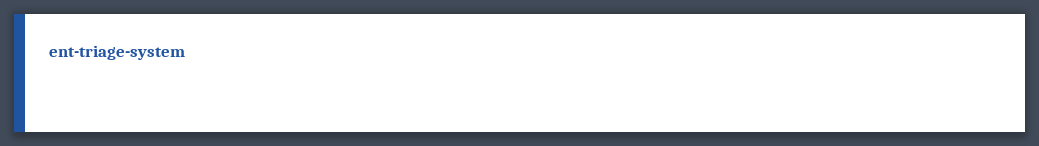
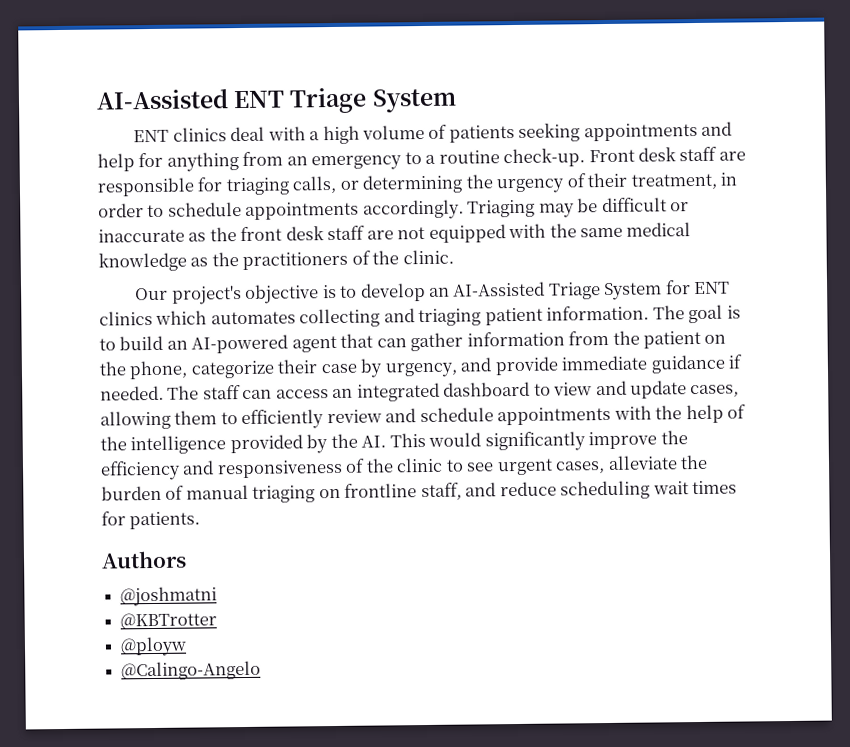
- ent-triage-system
+ AI-Assisted ENT Triage System
+ ENT clinics deal with a high volume of patients seeking appointments and help for anything from an emergency to a routine check-up. Front desk staff are responsible for triaging calls, or determining the urgency of their treatment, in order to schedule appointments accordingly. Triaging may be difficult or inaccurate as the front desk staff are not equipped with the same medical knowledge as the practitioners of the clinic.
+ Our project's objective is to develop an AI-Assisted Triage System for ENT clinics which automates collecting and triaging patient information. The goal is to build an AI-powered agent that can gather information from the patient on the phone, categorize their case by urgency, and provide immediate guidance if needed. The staff can access an integrated dashboard to view and update cases, allowing them to efficiently review and schedule appointments with the help of the intelligence provided by the AI. This would significantly improve the efficiency and responsiveness of the clinic to see urgent cases, alleviate the burden of manual triaging on frontline staff, and reduce scheduling wait times for patients.
+ Authors
+ @joshmatni
+ @KBTrotter
+ @ployw
+ @Calingo-Angelo

